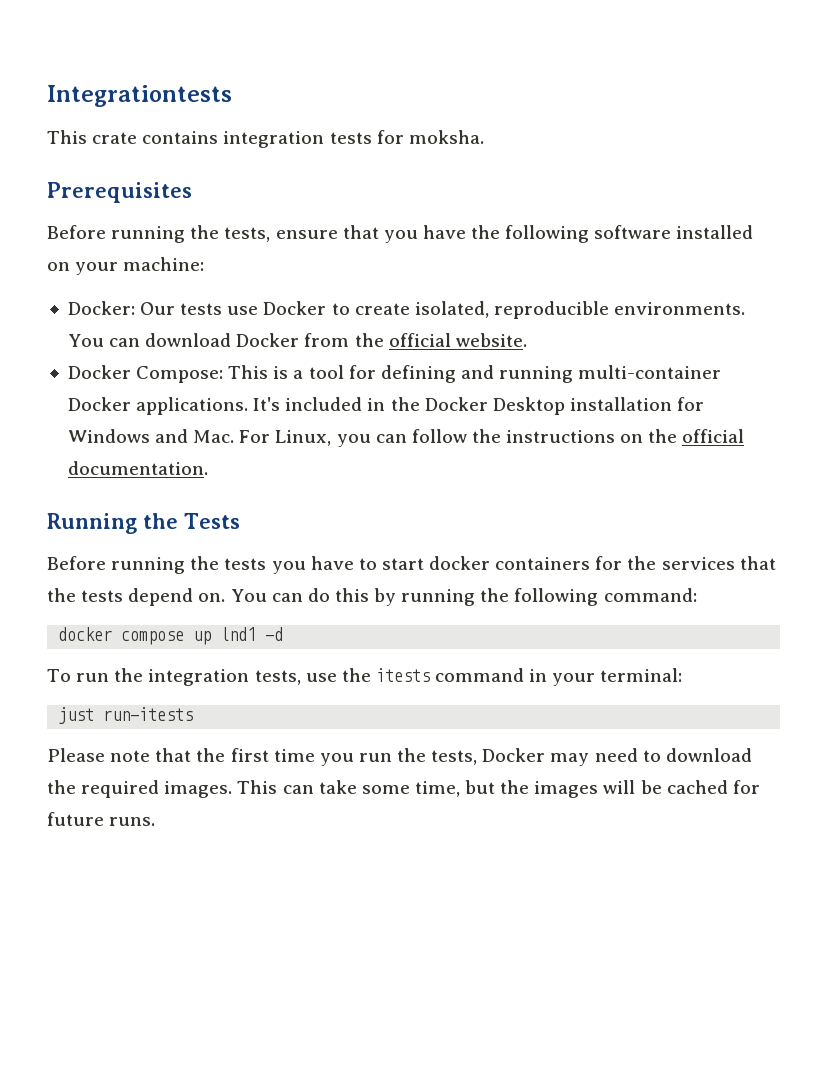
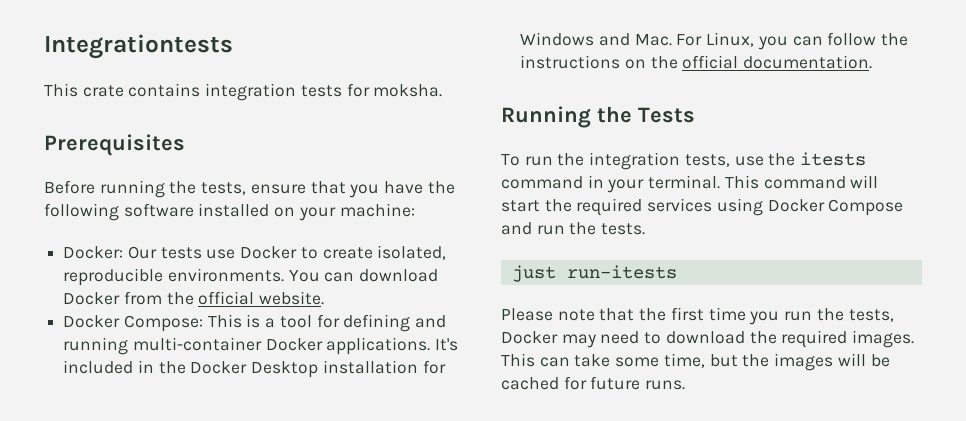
- Before running the tests you have to start docker containers for the services that the tests depend on. You can do this by running the following command:
- docker compose up lnd1 -d
- To run the integration tests, use the itests command in your terminal:
+ To run the integration tests, use the itests command in your terminal. This command will start the required services using Docker Compose and run the tests.

